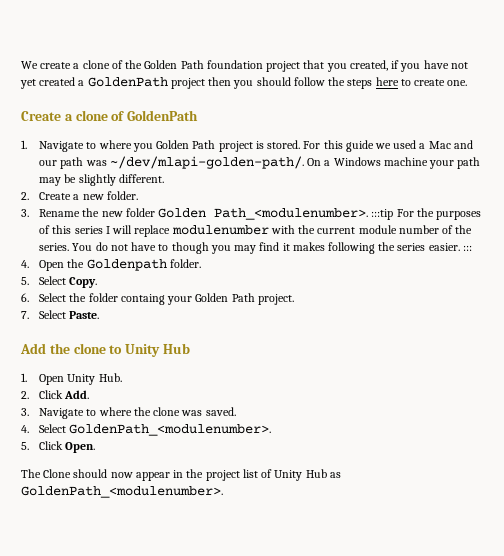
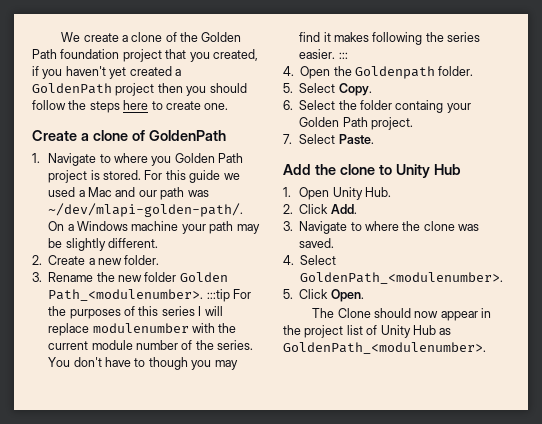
- We create a clone of the Golden Path foundation project that you created, if you have not yet created a GoldenPath project then you should follow the steps here to create one.
+ We create a clone of the Golden Path foundation project that you created, if you haven't yet created a GoldenPath project then you should follow the steps here to create one.
- You do not have to though you may find it makes following the series easier. :::
+ You don't have to though you may find it makes following the series easier. :::

